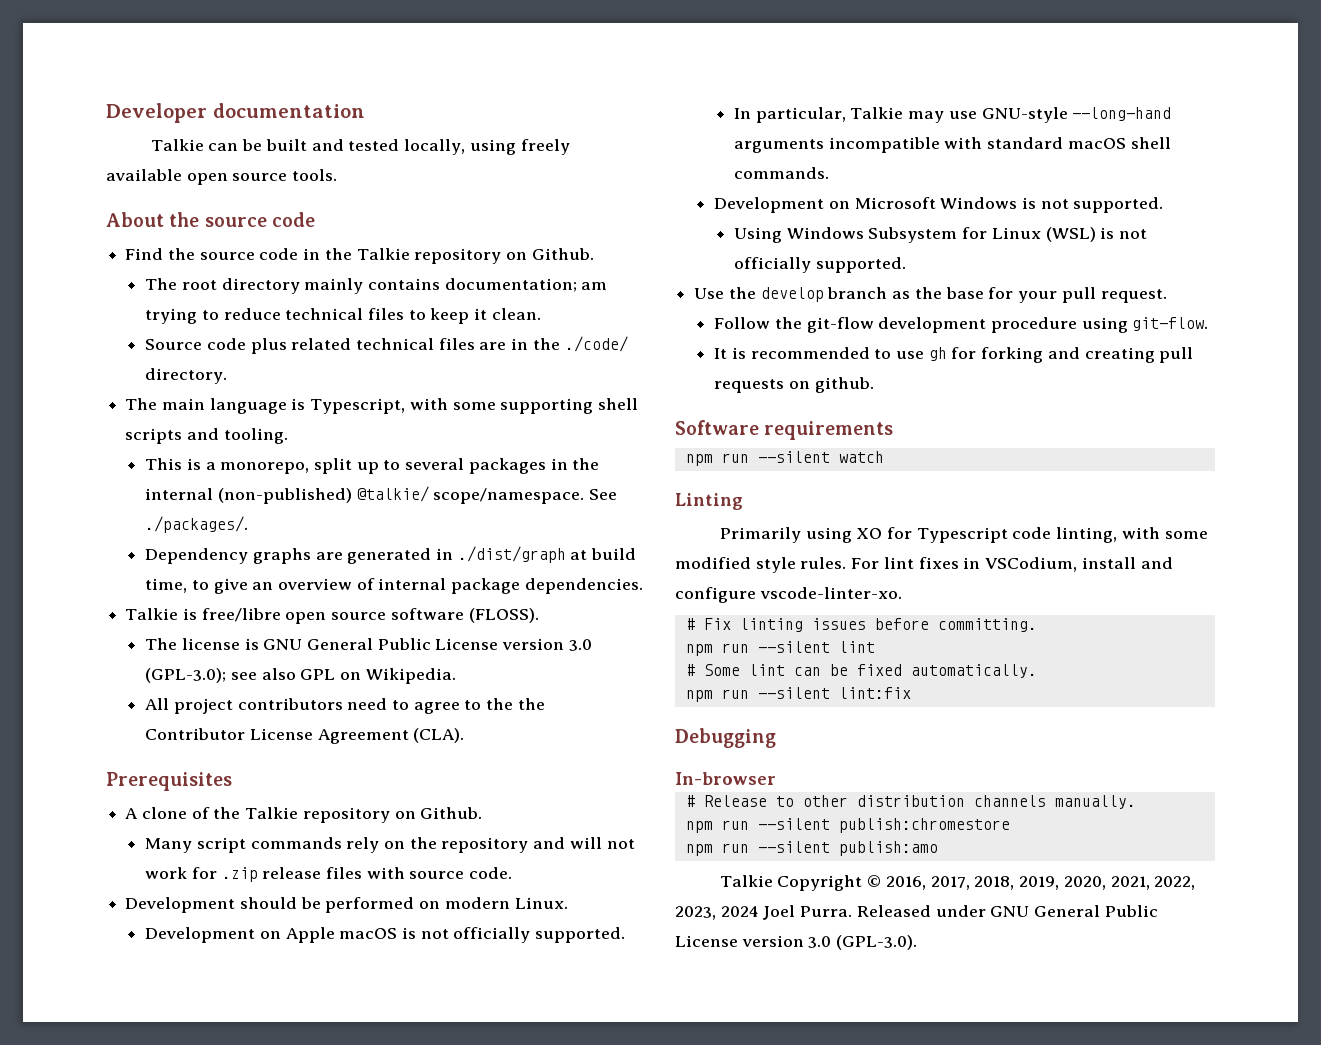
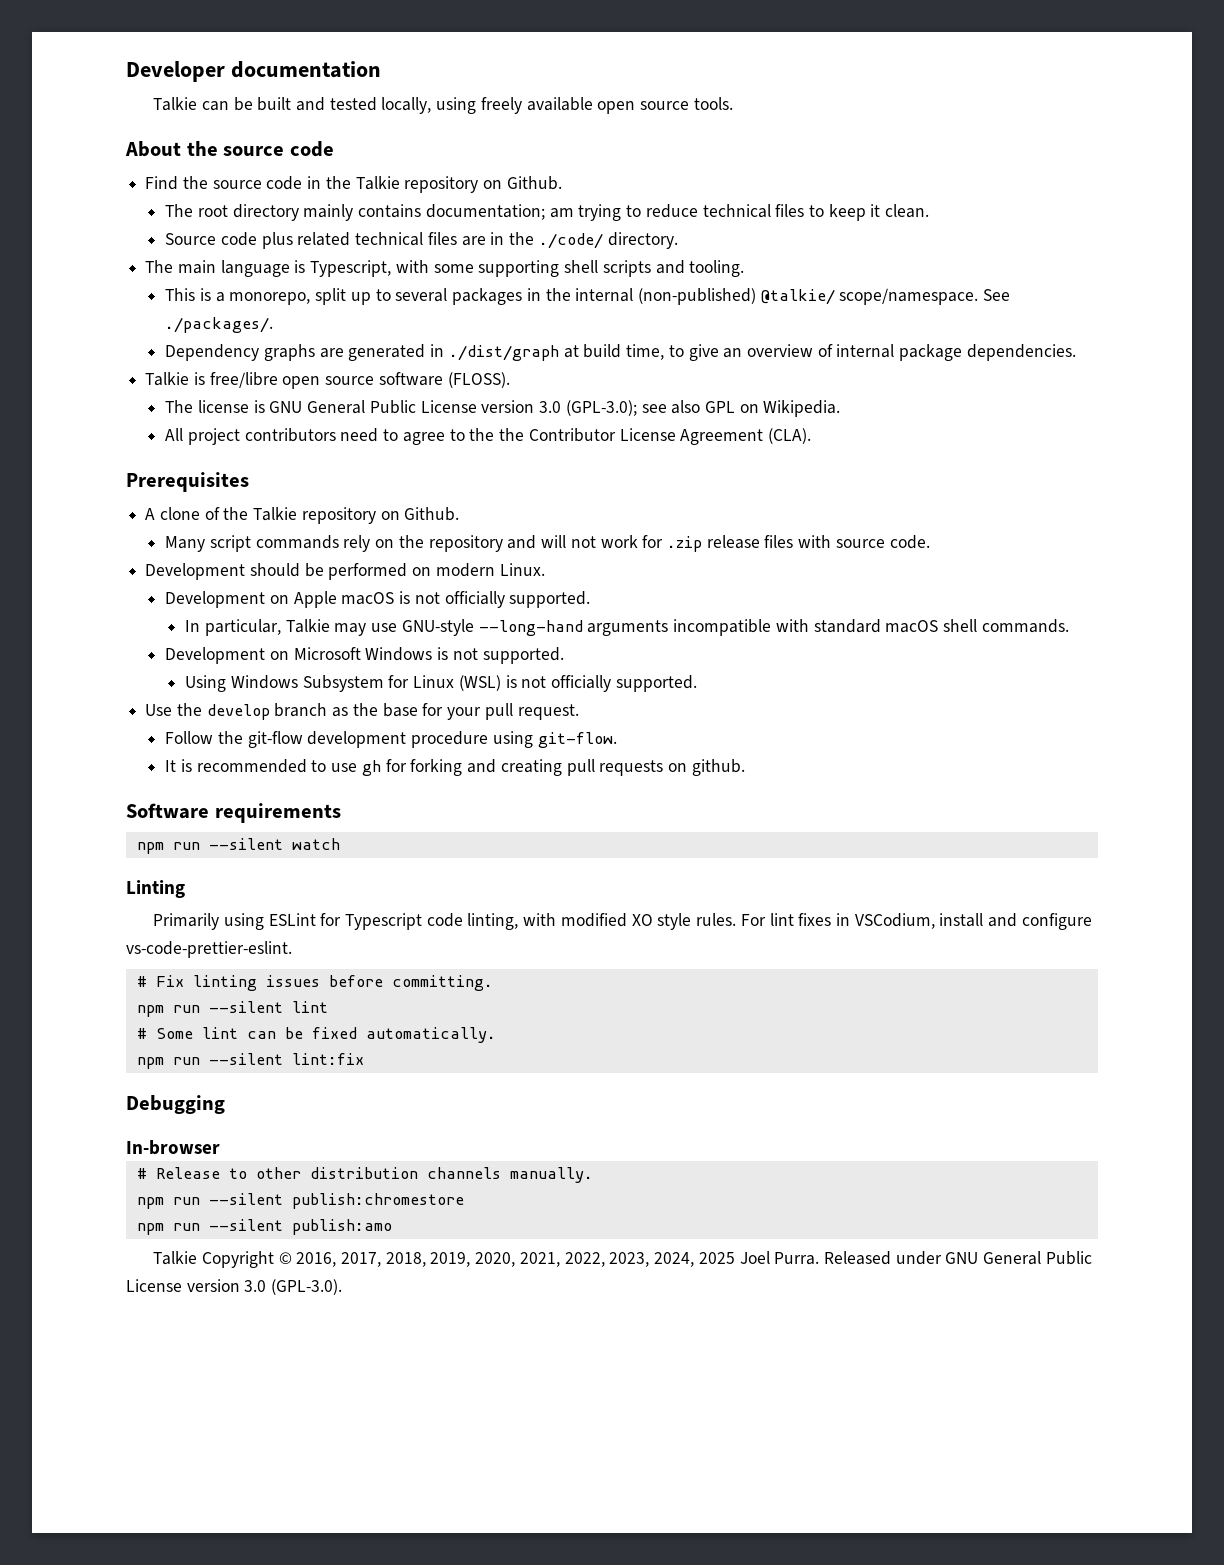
- Primarily using XO for Typescript code linting, with some modified style rules.
+ Primarily using ESLint for Typescript code linting, with modified XO style rules.
- For lint fixes in VSCodium, install and configure vscode-linter-xo.
+ For lint fixes in VSCodium, install and configure vs-code-prettier-eslint.
- Talkie Copyright © 2016, 2017, 2018, 2019, 2020, 2021, 2022, 2023, 2024 Joel Purra.
+ Talkie Copyright © 2016, 2017, 2018, 2019, 2020, 2021, 2022, 2023, 2024, 2025 Joel Purra.

